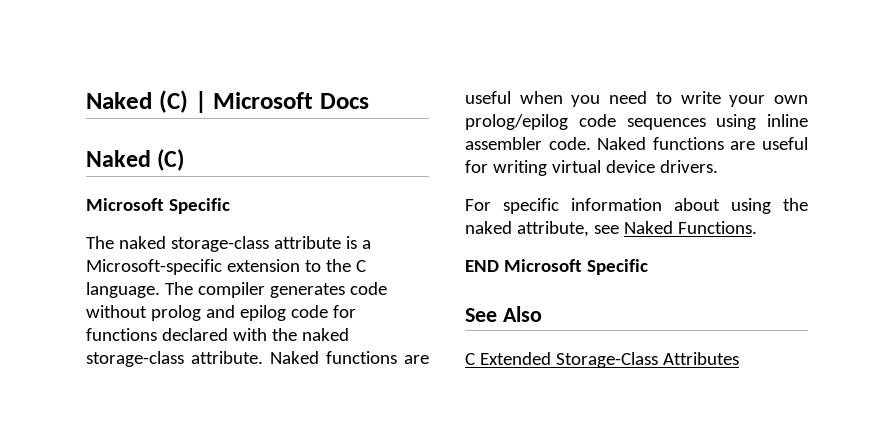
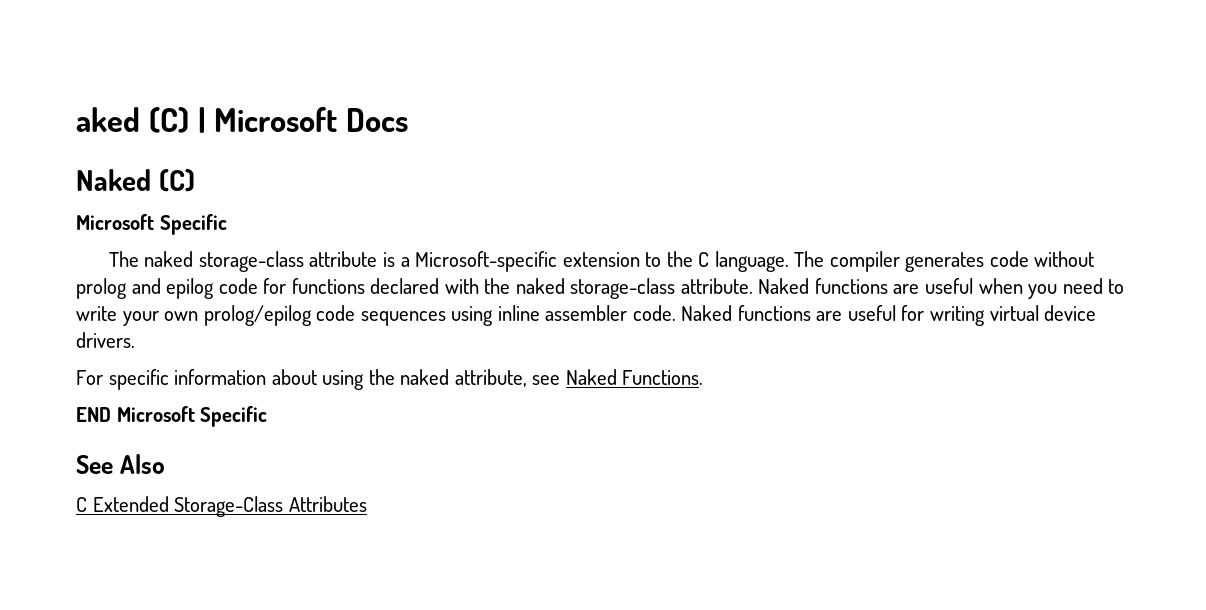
- Naked (C) | Microsoft Docs
+ aked (C) | Microsoft Docs

